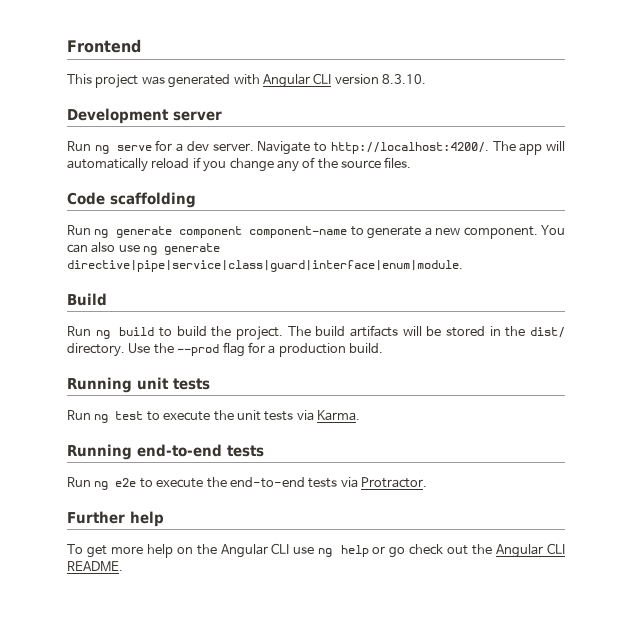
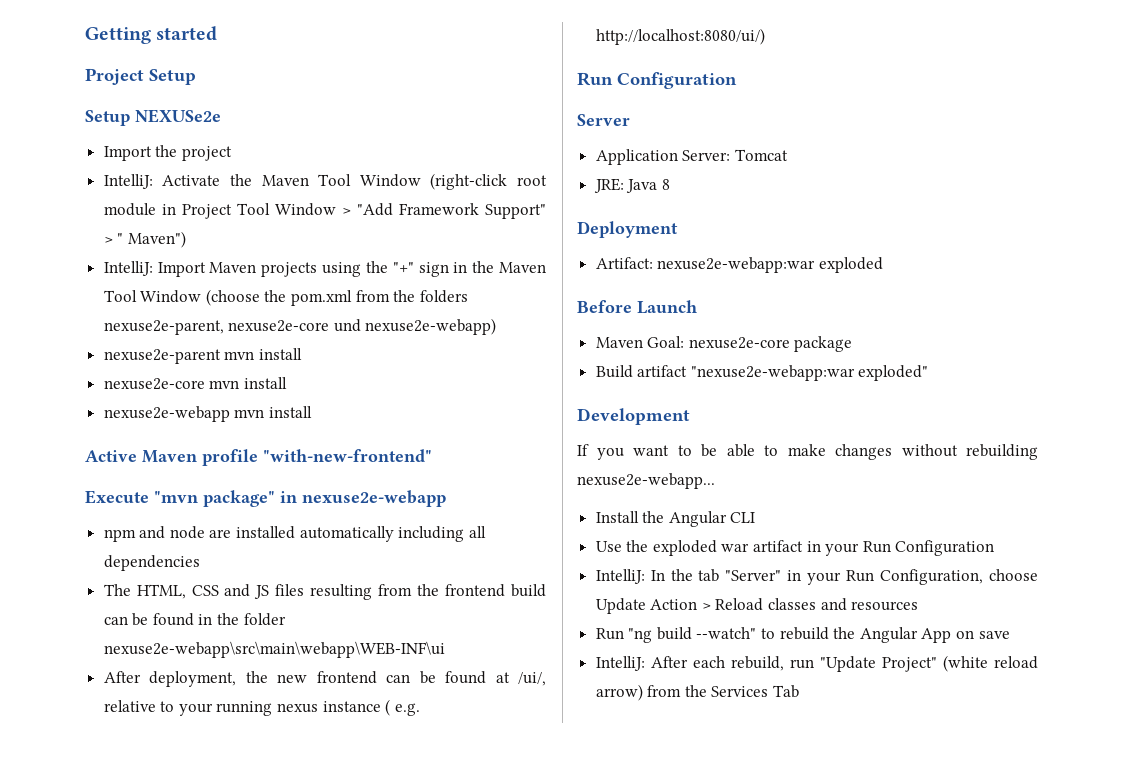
- Frontend
- This project was generated with Angular CLI version 8.3.10.
- Development server
- Run ng serve for a dev server. Navigate to http://localhost:4200/. The app will automatically reload if you change any of the source files.
- Code scaffolding
- Run ng generate component component-name to generate a new component. You can also use ng generate directive|pipe|service|class|guard|interface|enum|module.
- Build
- Run ng build to build the project. The build artifacts will be stored in the dist/ directory. Use the --prod flag for a production build.
- Running unit tests
- Run ng test to execute the unit tests via Karma.
- Running end-to-end tests
- Run ng e2e to execute the end-to-end tests via Protractor.
- Further help
- To get more help on the Angular CLI use ng help or go check out the Angular CLI README.
+ Getting started
+ Project Setup
+ Setup NEXUSe2e
+ Import the project
+ IntelliJ: Activate the Maven Tool Window (right-click root module in Project Tool Window > "Add Framework Support" > " Maven")
+ IntelliJ: Import Maven projects using the "+" sign in the Maven Tool Window (choose the pom.xml from the folders nexuse2e-parent, nexuse2e-core und nexuse2e-webapp)
+ nexuse2e-parent mvn install
+ nexuse2e-core mvn install
+ nexuse2e-webapp mvn install
+ Active Maven profile "with-new-frontend"
+ Execute "mvn package" in nexuse2e-webapp
+ npm and node are installed automatically including all dependencies
+ The HTML, CSS and JS files resulting from the frontend build can be found in the folder nexuse2e-webapp\src\main\webapp\WEB-INF\ui
+ After deployment, the new frontend can be found at /ui/, relative to your running nexus instance ( e.g. http://localhost:8080/ui/)
+ Run Configuration
+ Server
+ Application Server: Tomcat
+ JRE: Java 8
+ Deployment
+ Artifact: nexuse2e-webapp:war exploded
+ Before Launch
+ Maven Goal: nexuse2e-core package
+ Build artifact "nexuse2e-webapp:war exploded"
+ Development
+ If you want to be able to make changes without rebuilding nexuse2e-webapp...
+ Install the Angular CLI
+ Use the exploded war artifact in your Run Configuration
+ IntelliJ: In the tab "Server" in your Run Configuration, choose Update Action > Reload classes and resources
+ Run "ng build --watch" to rebuild the Angular App on save
+ IntelliJ: After each rebuild, run "Update Project" (white reload arrow) from the Services Tab

